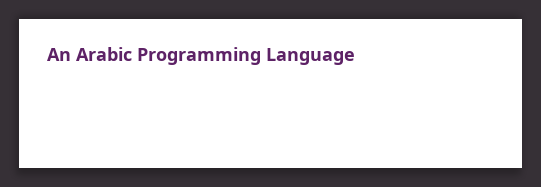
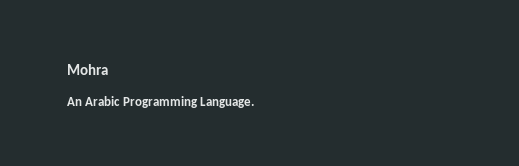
+ Mohra
- An Arabic Programming Language
+ An Arabic Programming Language.

